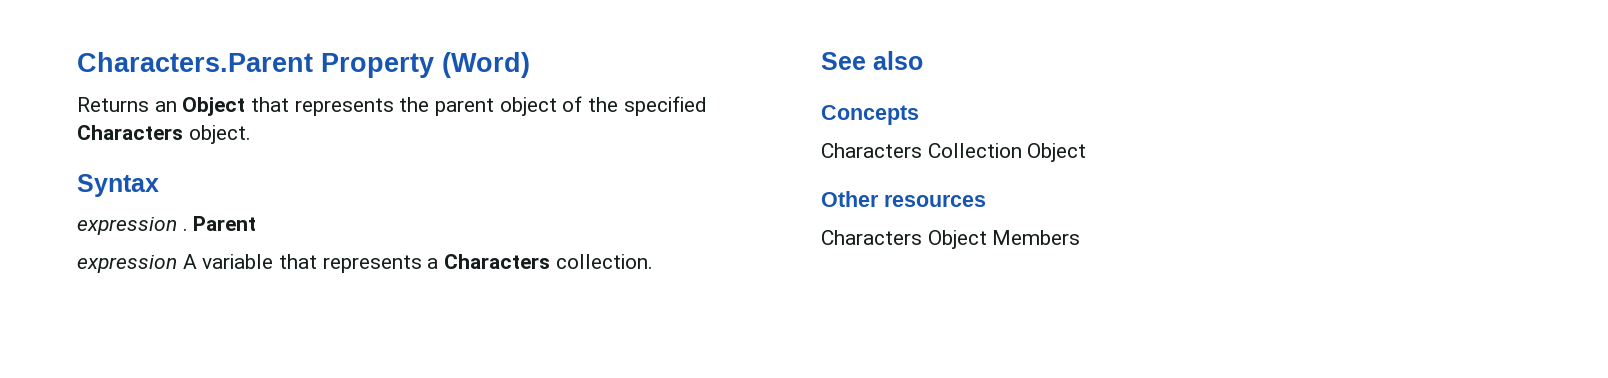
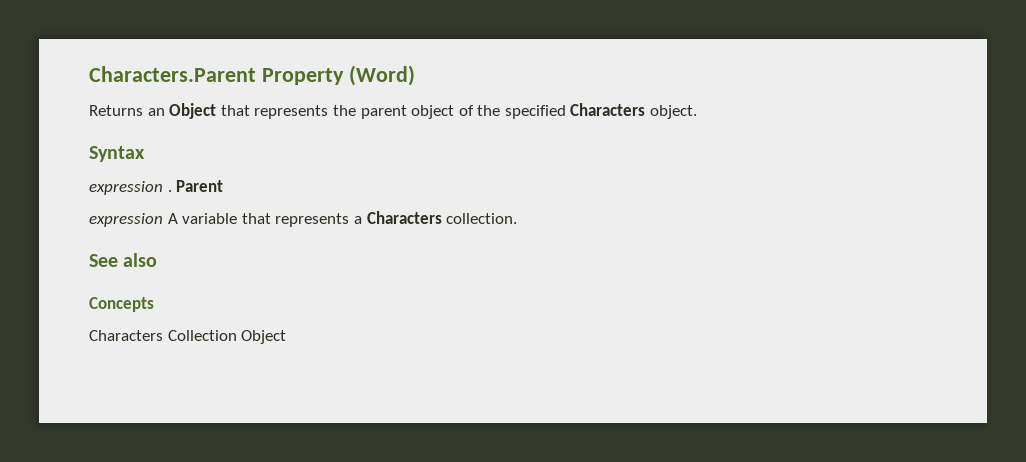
- Other resources
- Characters Object Members

